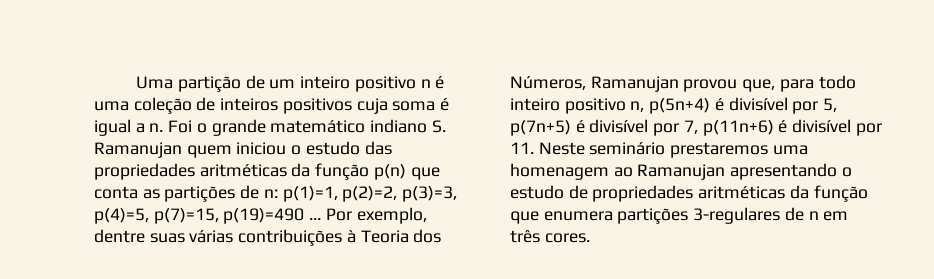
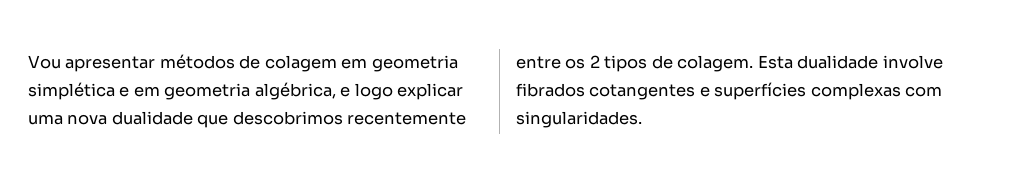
- Uma partição de um inteiro positivo n é uma coleção de inteiros positivos cuja soma é igual a n. Foi o grande matemático indiano S. Ramanujan quem iniciou o estudo das propriedades aritméticas da função p(n) que conta as partições de n: p(1)=1, p(2)=2, p(3)=3, p(4)=5, p(7)=15, p(19)=490 ... Por exemplo, dentre suas várias contribuições à Teoria dos Números, Ramanujan provou que, para todo inteiro positivo n, p(5n+4) é divisível por 5, p(7n+5) é divisível por 7, p(11n+6) é divisível por 11. Neste seminário prestaremos uma homenagem ao Ramanujan apresentando o estudo de propriedades aritméticas da função que enumera partições 3-regulares de n em três cores.
+ Vou apresentar métodos de colagem em geometria simplética e em geometria algébrica, e logo explicar uma nova dualidade que descobrimos recentemente entre os 2 tipos de colagem. Esta dualidade involve fibrados cotangentes e superfícies complexas com singularidades.

